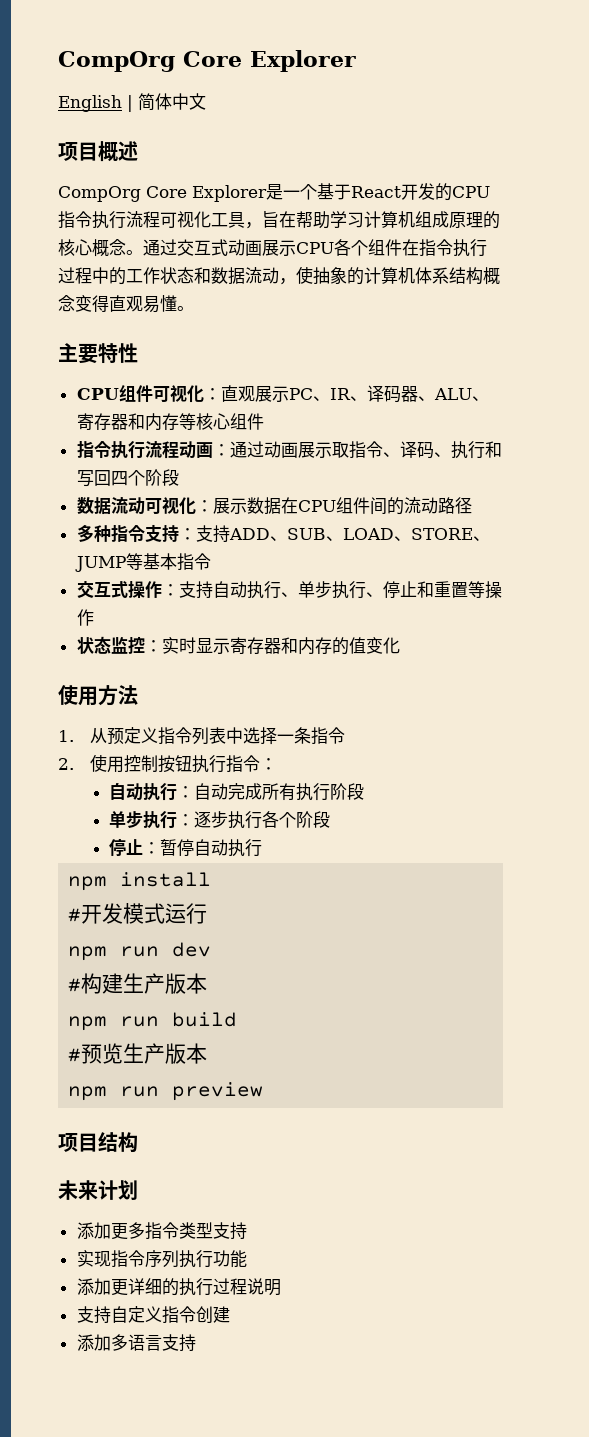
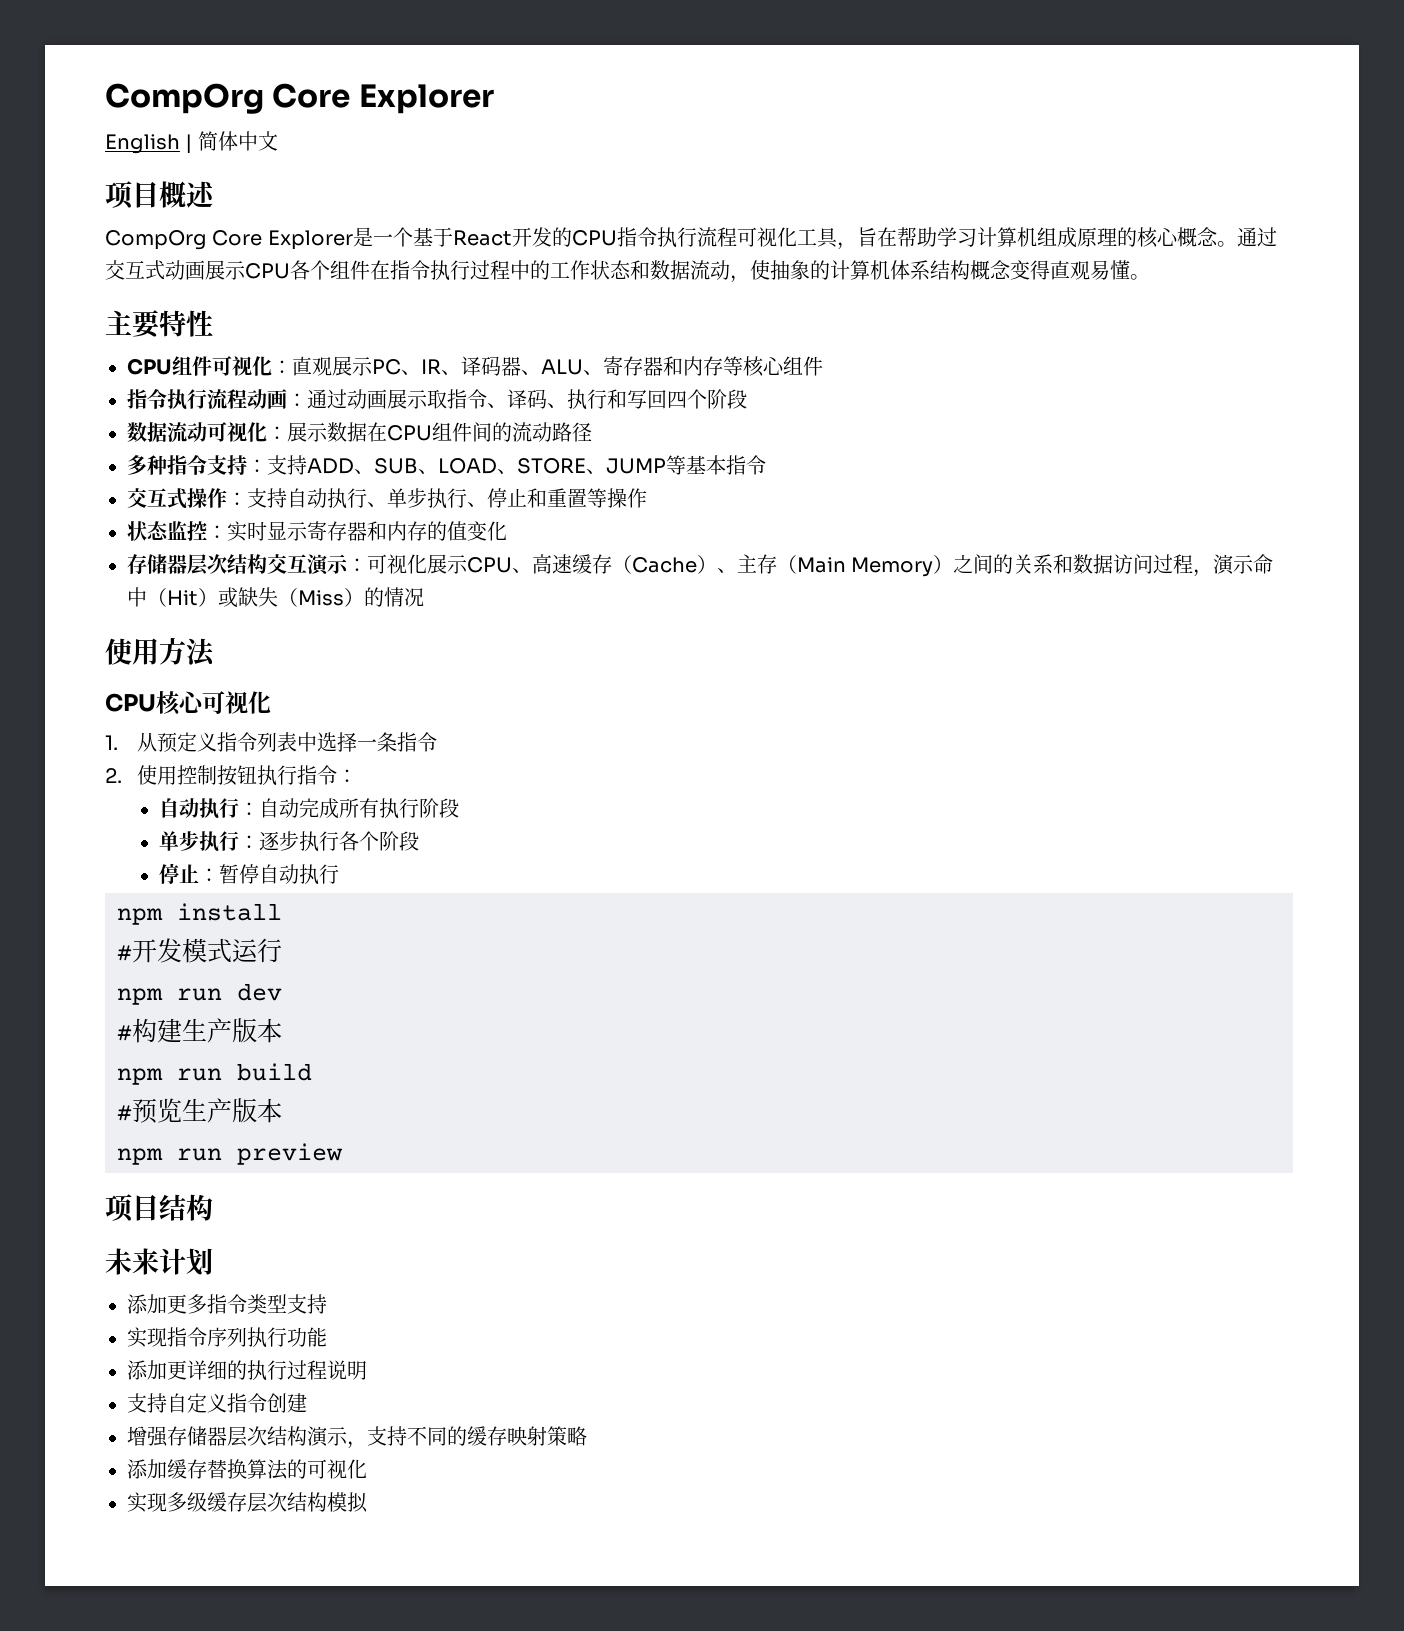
+ 存储器层次结构交互演示：可视化展示CPU、高速缓存（Cache）、主存（Main Memory）之间的关系和数据访问过程，演示命中（Hit）或缺失（Miss）的情况
+ CPU核心可视化
- 添加多语言支持
+ 增强存储器层次结构演示，支持不同的缓存映射策略
+ 添加缓存替换算法的可视化
+ 实现多级缓存层次结构模拟

